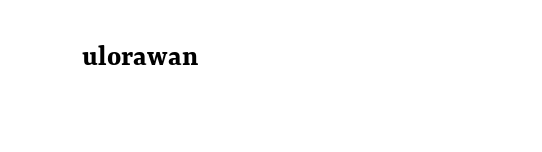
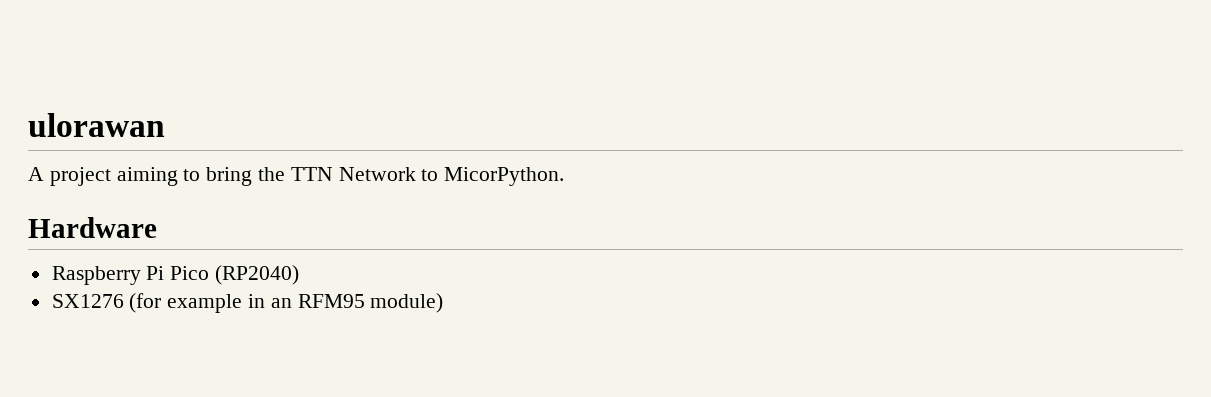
+ A project aiming to bring the TTN Network to MicorPython.
+ Hardware
+ Raspberry Pi Pico (RP2040)
+ SX1276 (for example in an RFM95 module)

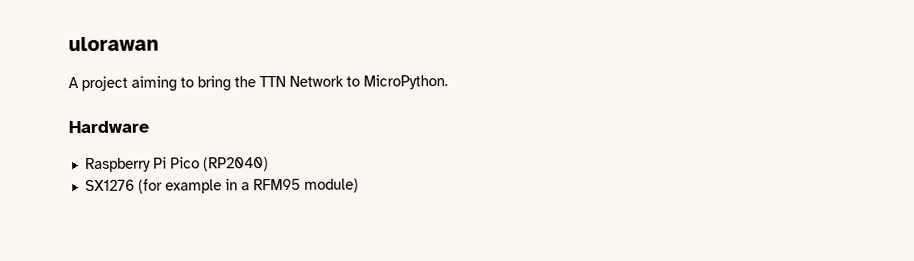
- A project aiming to bring the TTN Network to MicorPython.
+ A project aiming to bring the TTN Network to MicroPython.
- SX1276 (for example in an RFM95 module)
+ SX1276 (for example in a RFM95 module)

